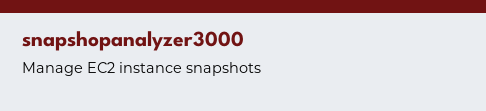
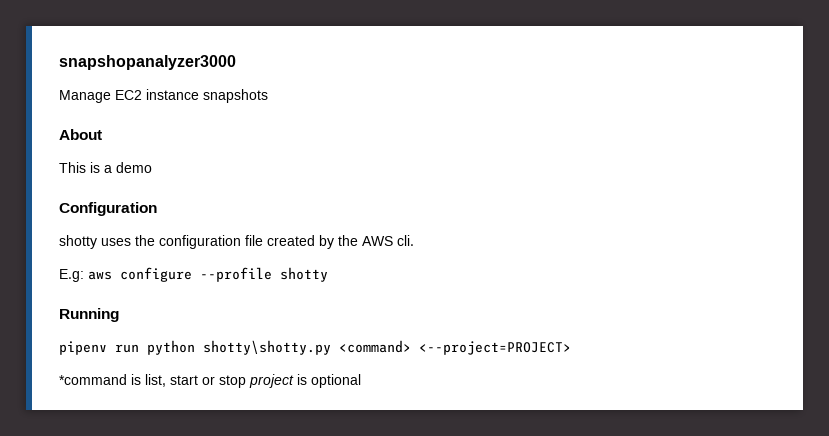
+ About
+ This is a demo
+ Configuration
+ shotty uses the configuration file created by the AWS cli.
+ E.g: aws configure --profile shotty
+ Running
+ pipenv run python shotty\shotty.py <command> <--project=PROJECT>
+ *command is list, start or stop project is optional

